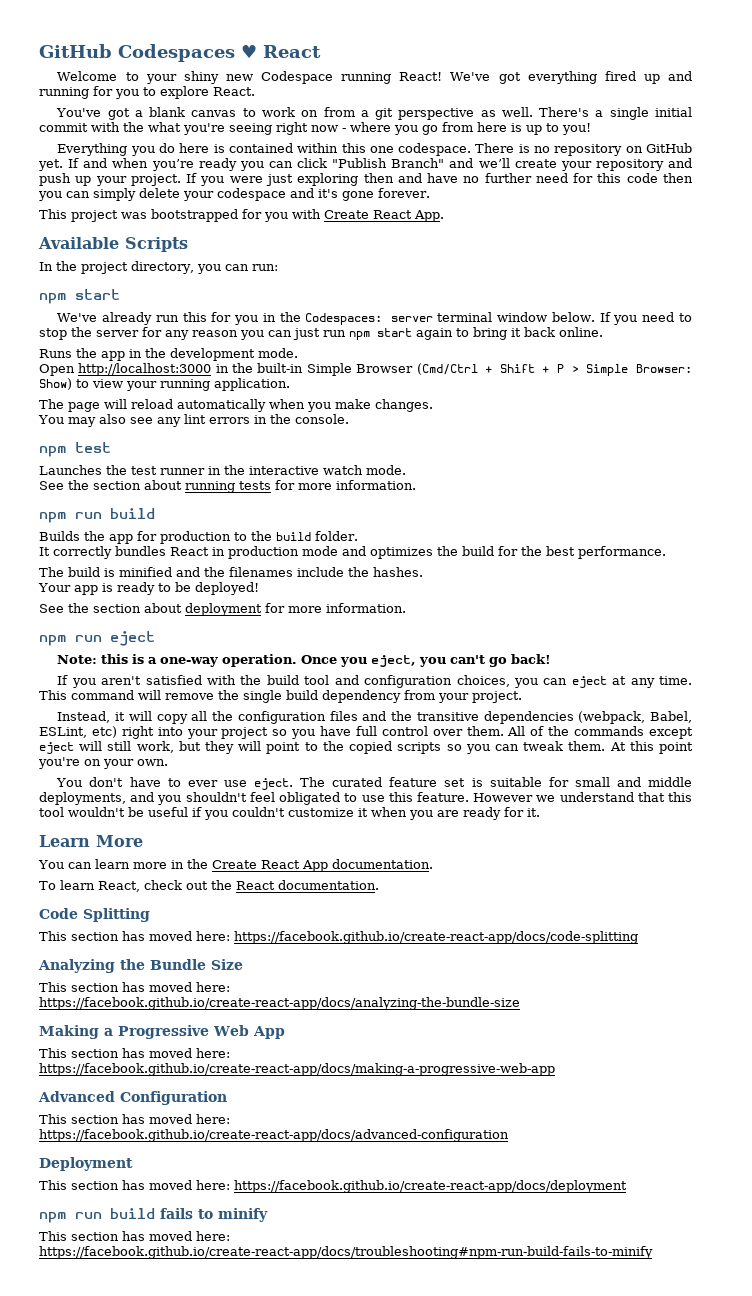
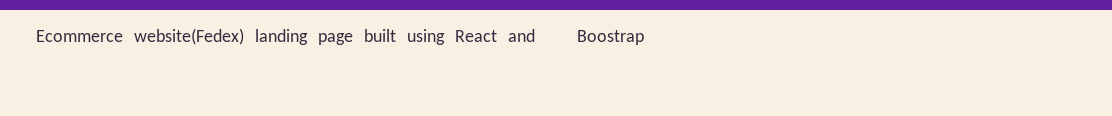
- GitHub Codespaces ♥ React
- Welcome to your shiny new Codespace running React! We've got everything fired up and running for you to explore React.
- You've got a blank canvas to work on from a git perspective as well. There's a single initial commit with the what you're seeing right now - where you go from here is up to you!
- Everything you do here is contained within this one codespace. There is no repository on GitHub yet. If and when you’re ready you can click "Publish Branch" and we’ll create your repository and push up your project. If you were just exploring then and have no further need for this code then you can simply delete your codespace and it's gone forever.
- This project was bootstrapped for you with Create React App.
- Available Scripts
- In the project directory, you can run:
- npm start
- We've already run this for you in the Codespaces: server terminal window below. If you need to stop the server for any reason you can just run npm start again to bring it back online.
- Runs the app in the development mode.
- Open http://localhost:3000 in the built-in Simple Browser (Cmd/Ctrl + Shift + P > Simple Browser: Show) to view your running application.
- The page will reload automatically when you make changes.
- You may also see any lint errors in the console.
- npm test
- Launches the test runner in the interactive watch mode.
- See the section about running tests for more information.
- npm run build
- Builds the app for production to the build folder.
- It correctly bundles React in production mode and optimizes the build for the best performance.
- The build is minified and the filenames include the hashes.
- Your app is ready to be deployed!
- See the section about deployment for more information.
- npm run eject
- Note: this is a one-way operation. Once you eject, you can't go back!
- If you aren't satisfied with the build tool and configuration choices, you can eject at any time. This command will remove the single build dependency from your project.
- Instead, it will copy all the configuration files and the transitive dependencies (webpack, Babel, ESLint, etc) right into your project so you have full control over them. All of the commands except eject will still work, but they will point to the copied scripts so you can tweak them. At this point you're on your own.
- You don't have to ever use eject. The curated feature set is suitable for small and middle deployments, and you shouldn't feel obligated to use this feature. However we understand that this tool wouldn't be useful if you couldn't customize it when you are ready for it.
- Learn More
- You can learn more in the Create React App documentation.
- To learn React, check out the React documentation.
- Code Splitting
- This section has moved here: https://facebook.github.io/create-react-app/docs/code-splitting
- Analyzing the Bundle Size
- This section has moved here: https://facebook.github.io/create-react-app/docs/analyzing-the-bundle-size
- Making a Progressive Web App
- This section has moved here: https://facebook.github.io/create-react-app/docs/making-a-progressive-web-app
- Advanced Configuration
- This section has moved here: https://facebook.github.io/create-react-app/docs/advanced-configuration
- Deployment
- This section has moved here: https://facebook.github.io/create-react-app/docs/deployment
- npm run build fails to minify
- This section has moved here: https://facebook.github.io/create-react-app/docs/troubleshooting#npm-run-build-fails-to-minify
+ Ecommerce website(Fedex) landing page built using React and Boostrap

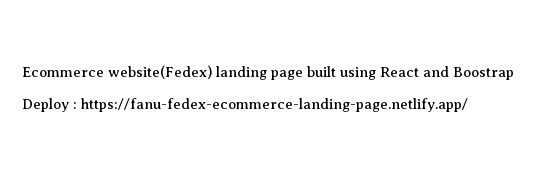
+ Deploy : https://fanu-fedex-ecommerce-landing-page.netlify.app/

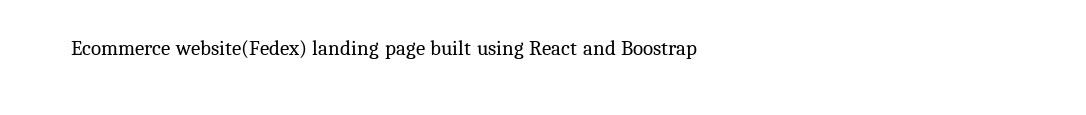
- Deploy : https://fanu-fedex-ecommerce-landing-page.netlify.app/

